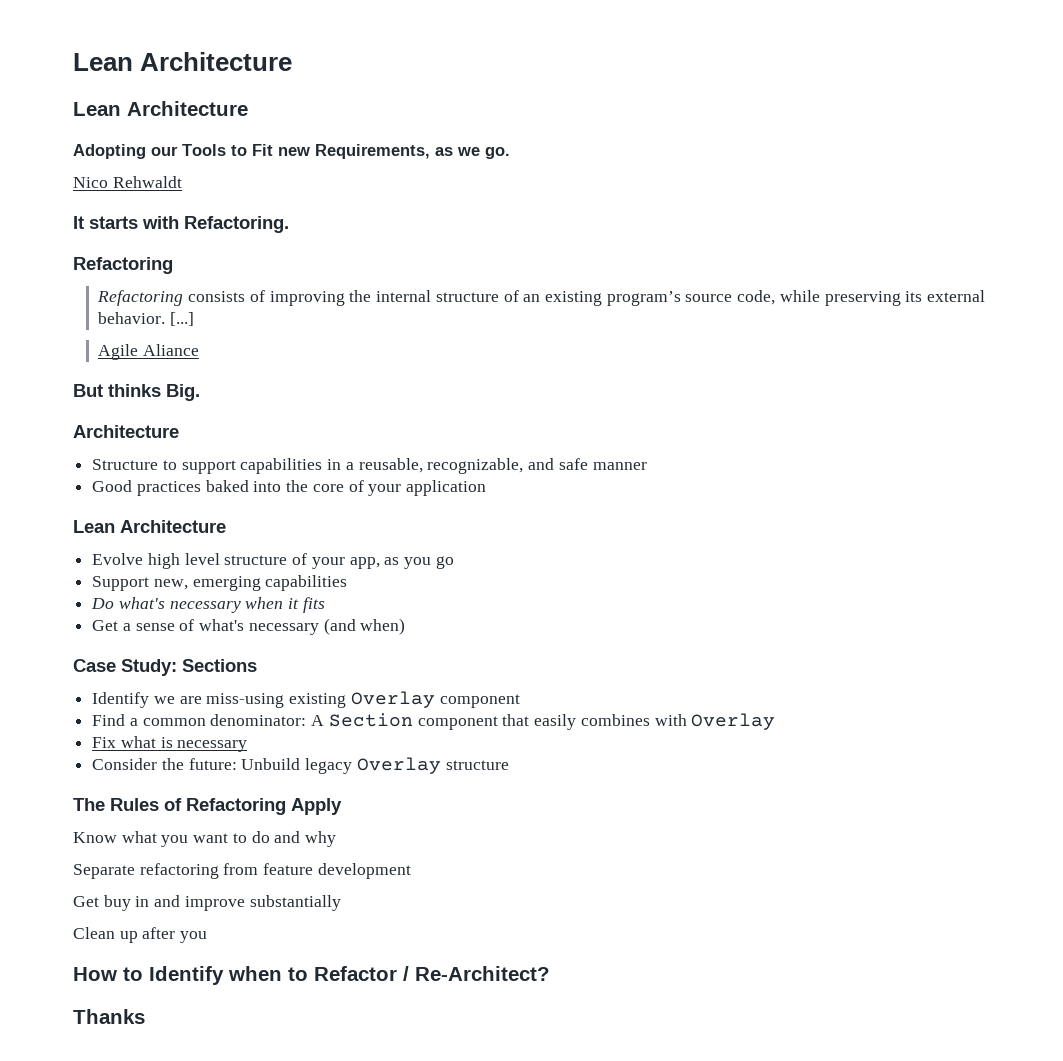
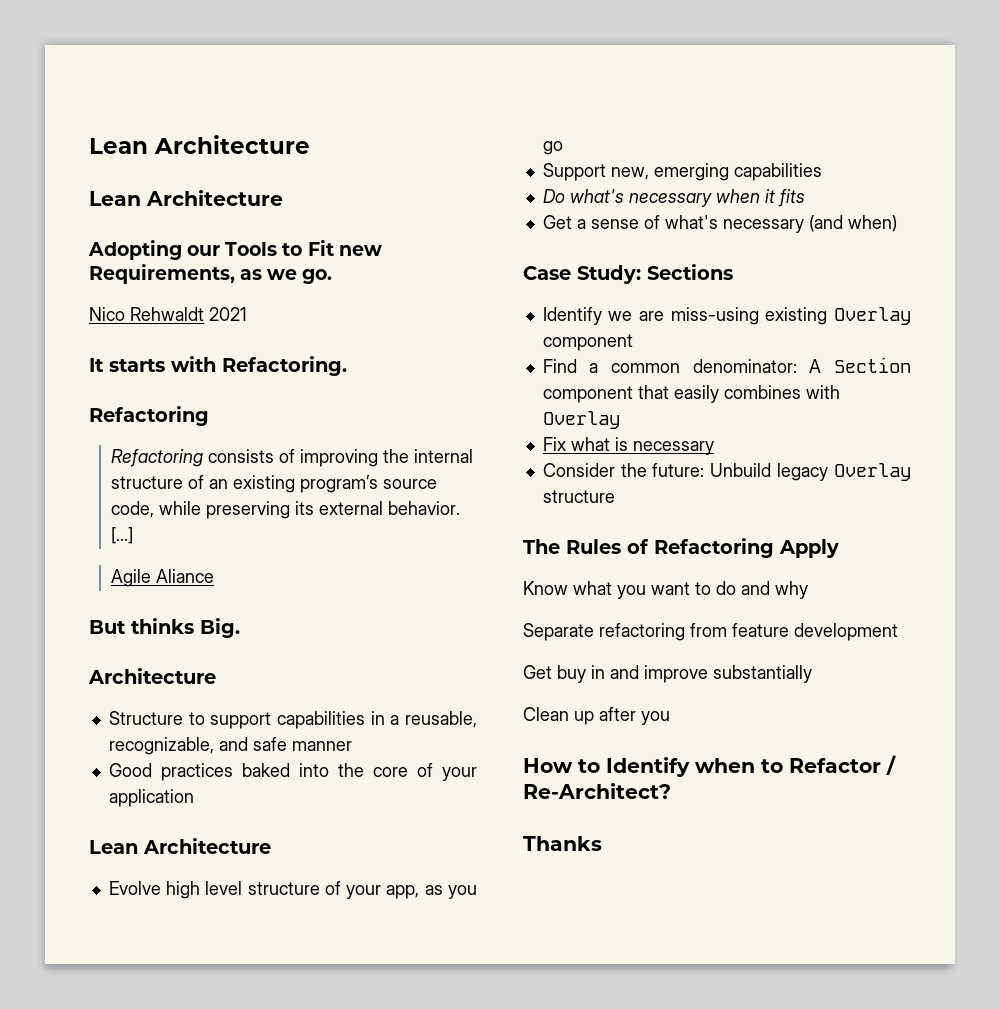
- Nico Rehwaldt
+ Nico Rehwaldt 2021

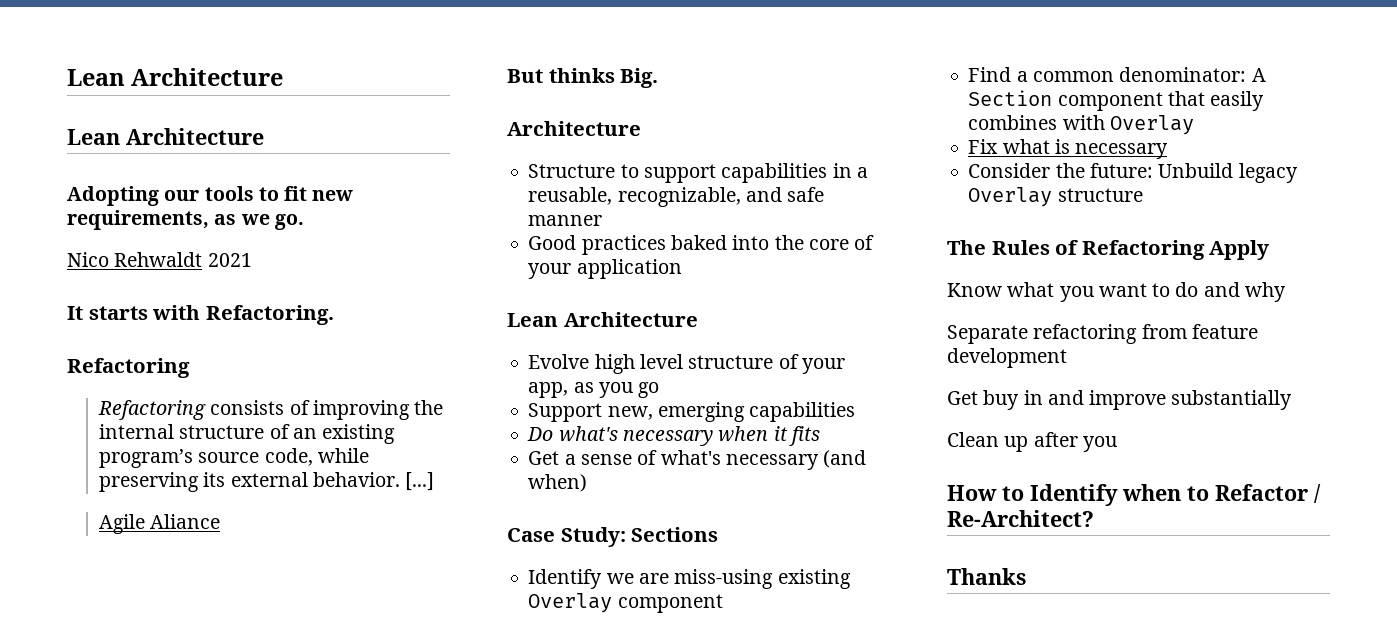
- Adopting our Tools to Fit new Requirements, as we go.
+ Adopting our tools to fit new requirements, as we go.

